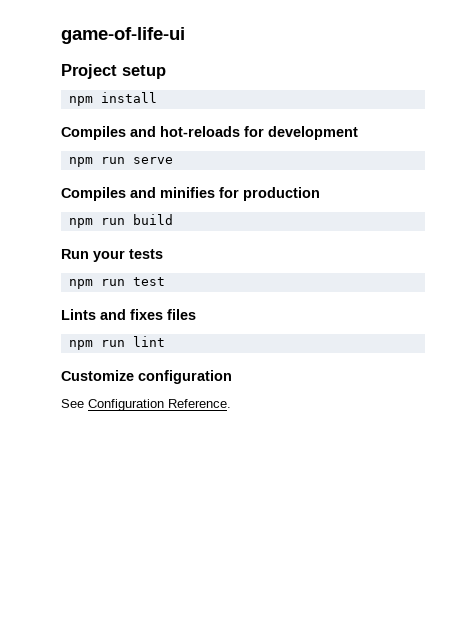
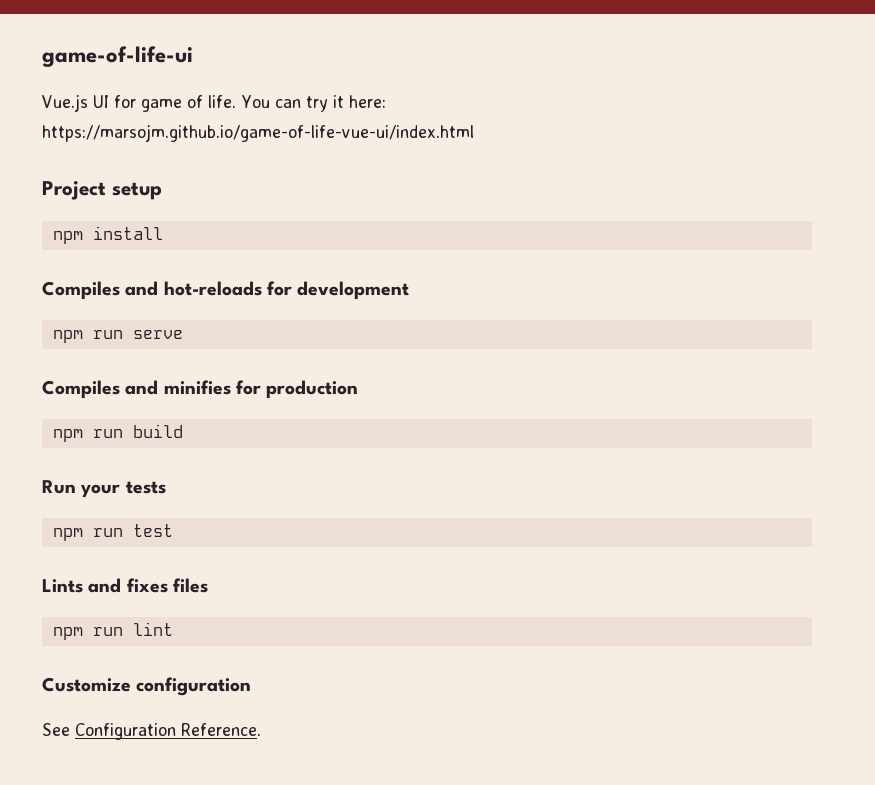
+ Vue.js UI for game of life. You can try it here: https://marsojm.github.io/game-of-life-vue-ui/index.html

